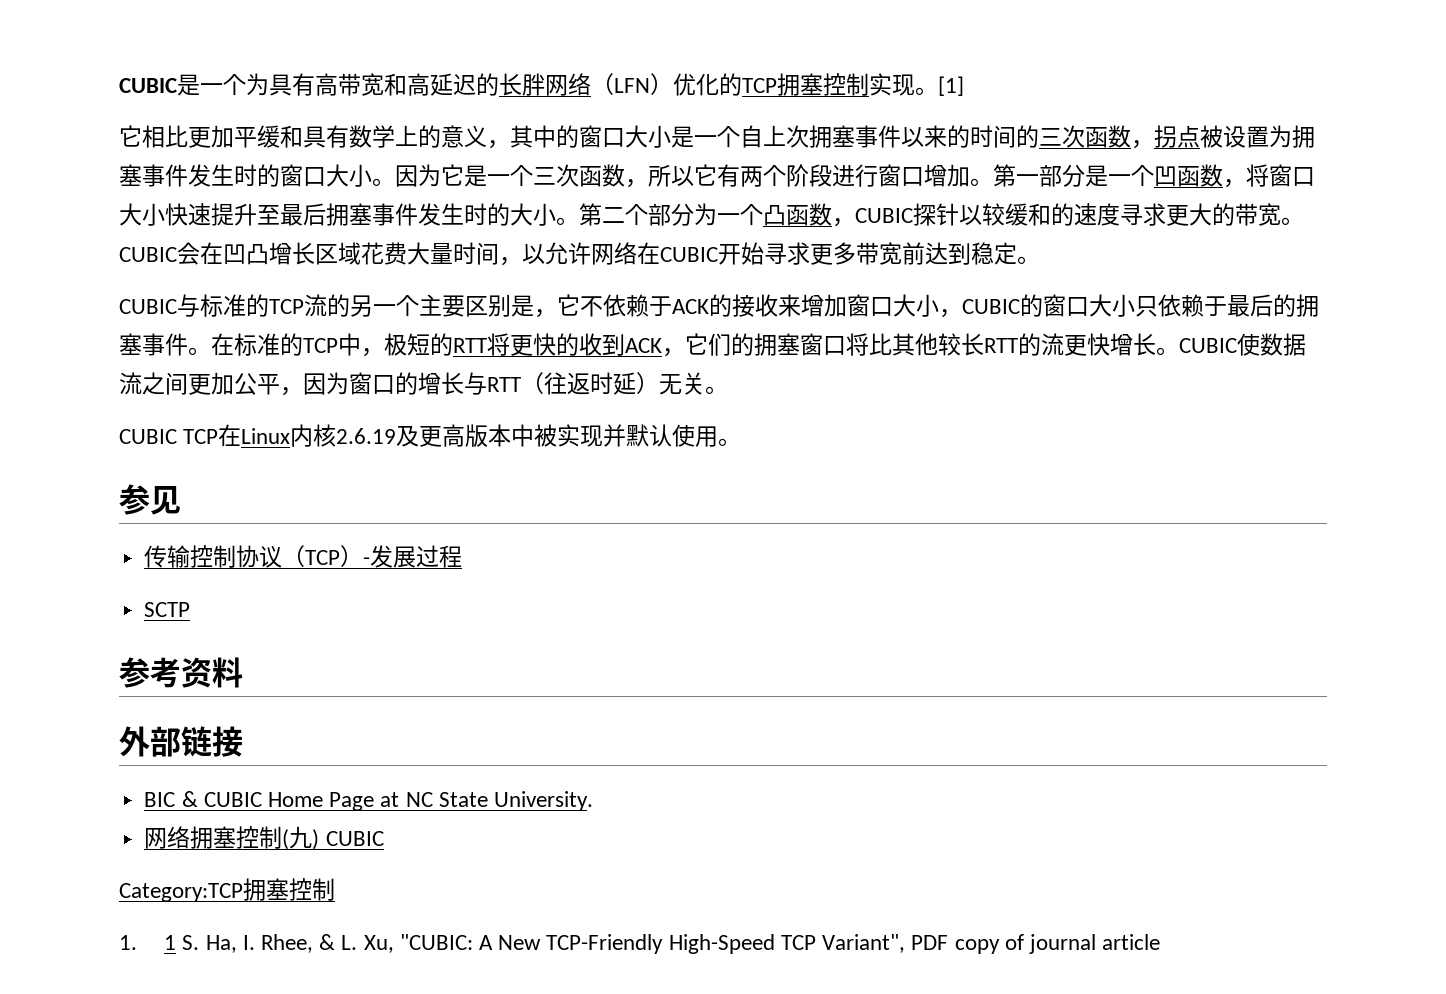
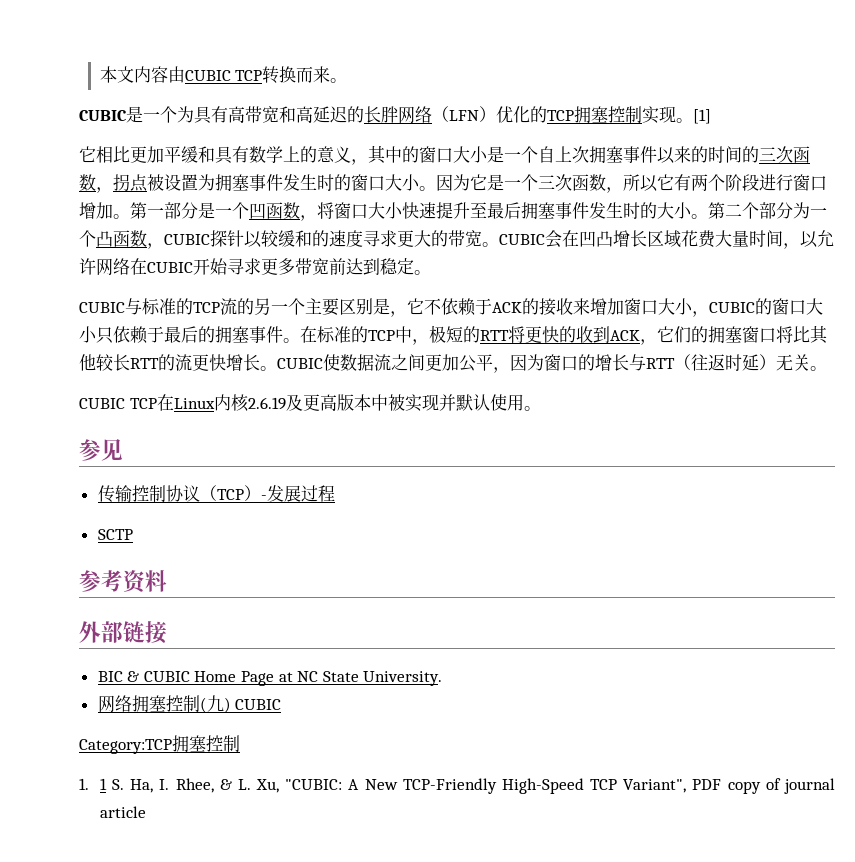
+ 本文内容由CUBIC TCP转换而来。

